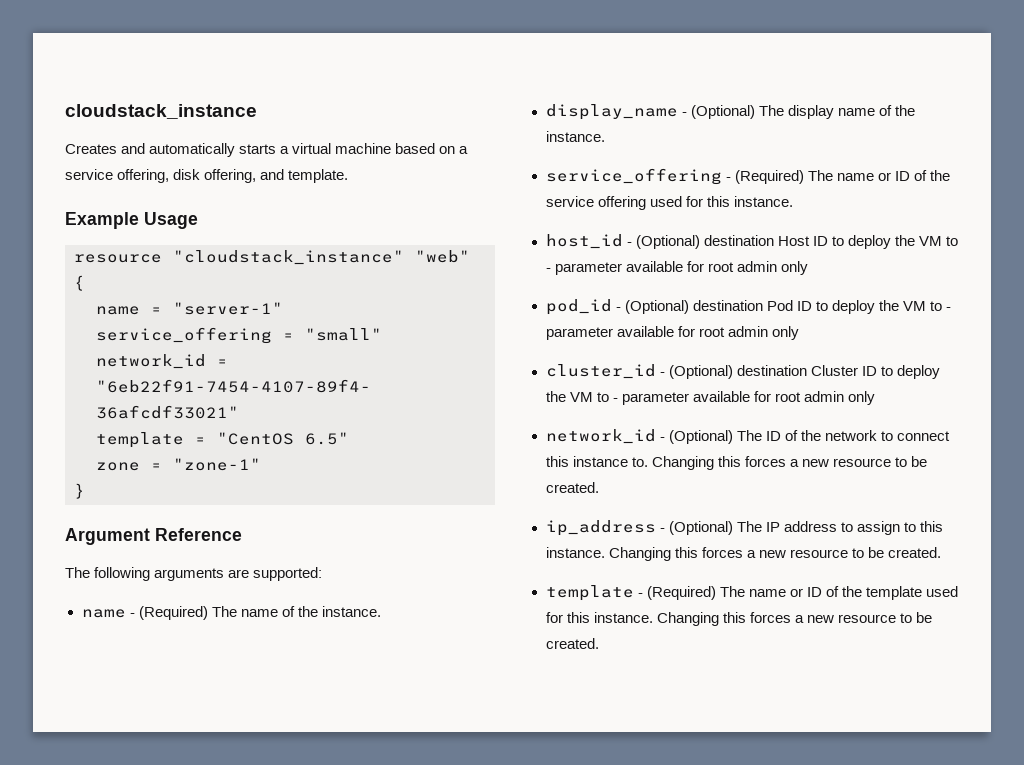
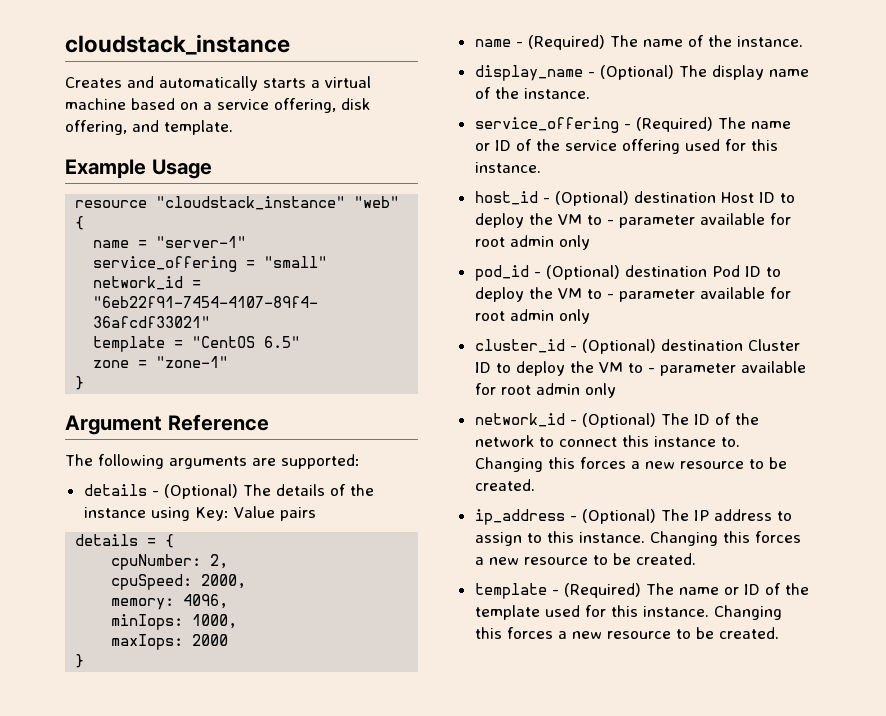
+ details - (Optional) The details of the instance using Key: Value pairs
+ details = {
+ cpuNumber: 2,
+ cpuSpeed: 2000,
+ memory: 4096,
+ minIops: 1000,
+ maxIops: 2000
+ }

